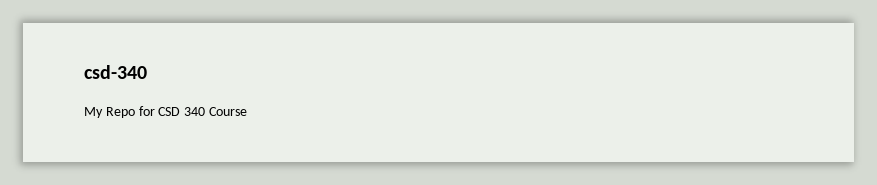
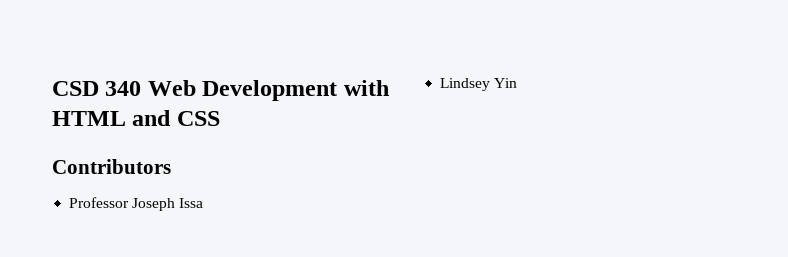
- csd-340
- My Repo for CSD 340 Course
+ CSD 340 Web Development with HTML and CSS
+ Contributors
+ Professor Joseph Issa
+ Lindsey Yin

